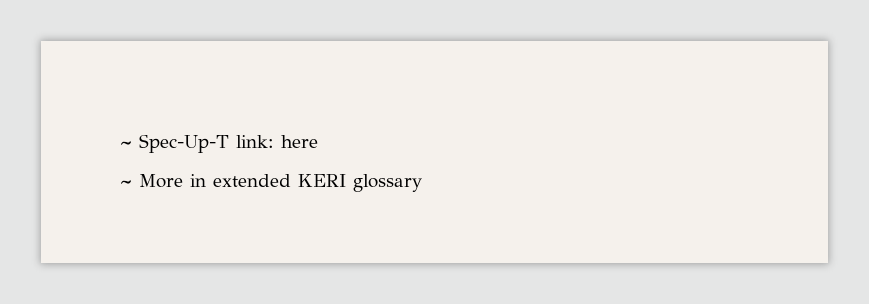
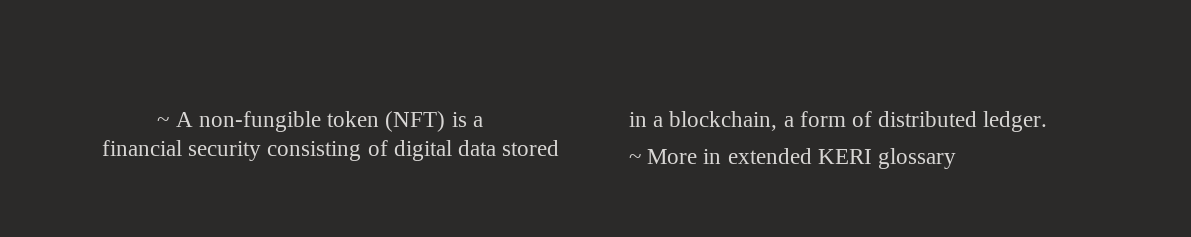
- ~ Spec-Up-T link: here
+ ~ A non-fungible token (NFT) is a financial security consisting of digital data stored in a blockchain, a form of distributed ledger.

